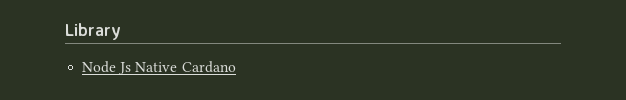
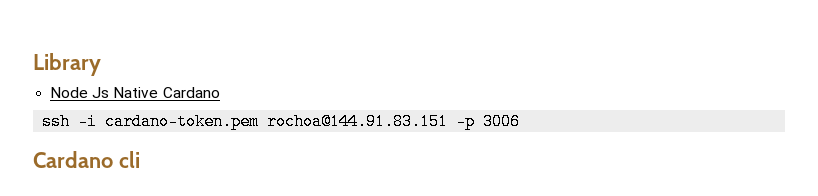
+ ssh -i cardano-token.pem rochoa@144.91.83.151 -p 3006
+ Cardano cli

